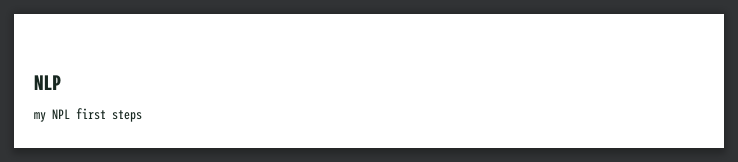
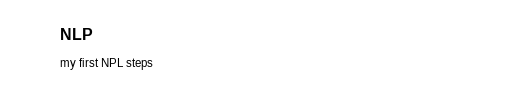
- my NPL first steps
+ my first NPL steps

